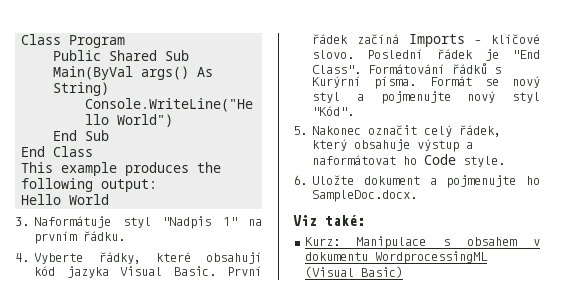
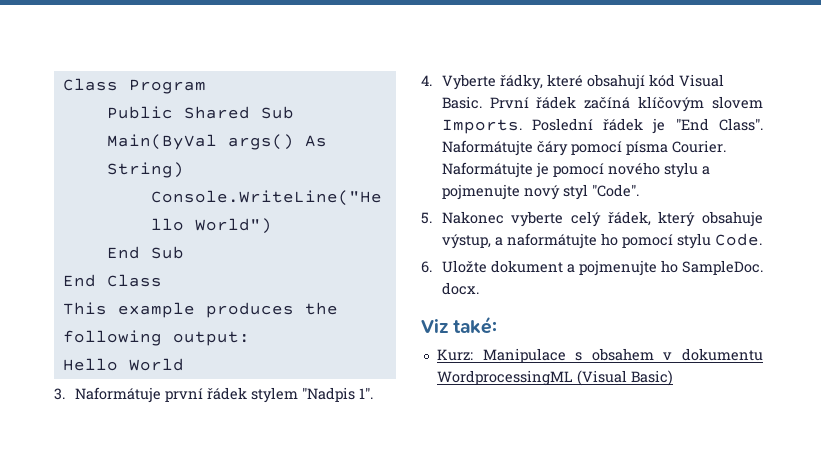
- 3. Naformátuje styl "Nadpis 1" na prvním řádku.
+ 3. Naformátuje první řádek stylem "Nadpis 1".
- 4. Vyberte řádky, které obsahují kód jazyka Visual Basic.
+ 4. Vyberte řádky, které obsahují kód Visual Basic.
- První řádek začíná Imports – klíčové slovo.
+ První řádek začíná klíčovým slovem Imports.
- Formátování řádků s Kurýrní písma. Formát se nový styl a pojmenujte nový styl "Kód".
+ Naformátujte čáry pomocí písma Courier. Naformátujte je pomocí nového stylu a pojmenujte nový styl "Code".
- 5. Nakonec označit celý řádek, který obsahuje výstup a naformátovat ho Code style.
+ 5. Nakonec vyberte celý řádek, který obsahuje výstup, a naformátujte ho pomocí stylu Code.
- 6. Uložte dokument a pojmenujte ho SampleDoc.docx.
+ 6. Uložte dokument a pojmenujte ho SampleDoc. docx.

